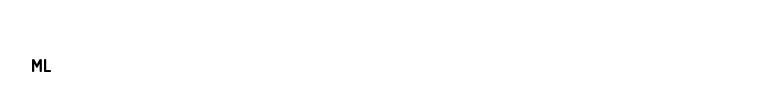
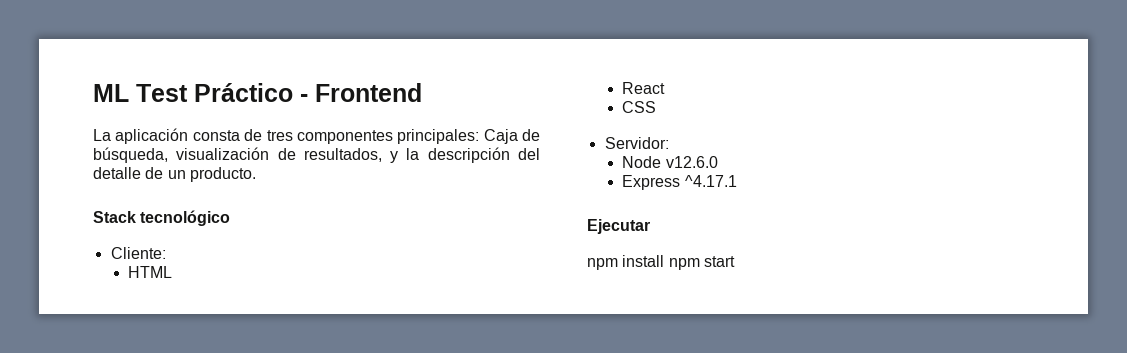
- ML
+ ML Test Práctico - Frontend
+ La aplicación consta de tres componentes principales: Caja de búsqueda, visualización de resultados, y la descripción del detalle de un producto.
+ Stack tecnológico
+ Cliente:
+ HTML
+ React
+ CSS
+ Servidor:
+ Node v12.6.0
+ Express ^4.17.1
+ Ejecutar
+ npm install npm start

